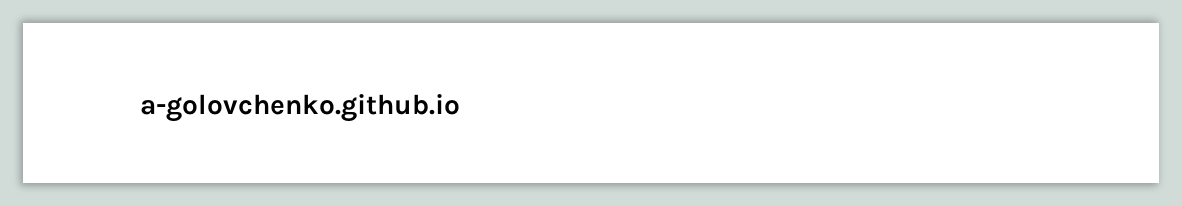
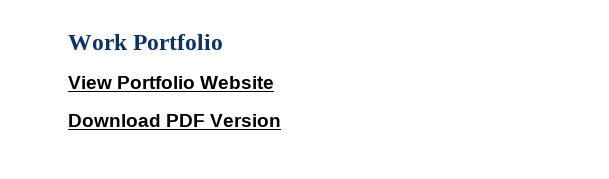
- a-golovchenko.github.io
+ Work Portfolio
+ View Portfolio Website
+ Download PDF Version

